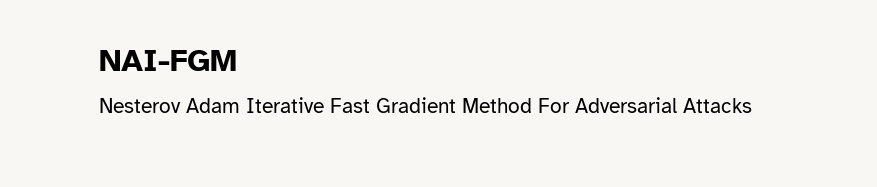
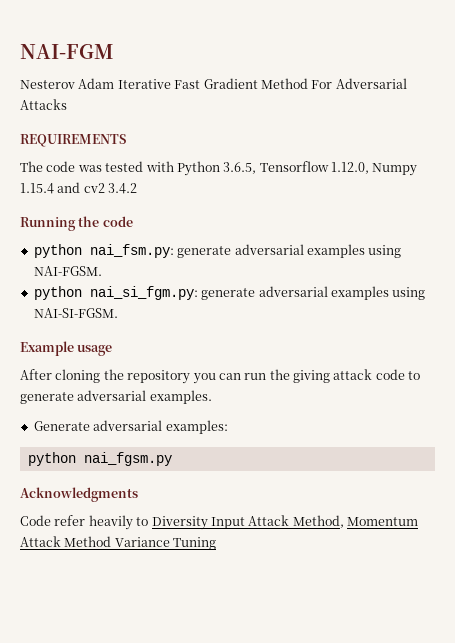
+ REQUIREMENTS
+ The code was tested with Python 3.6.5, Tensorflow 1.12.0, Numpy 1.15.4 and cv2 3.4.2
+ Running the code
+ python nai_fsm.py: generate adversarial examples using NAI-FGSM.
+ python nai_si_fgm.py: generate adversarial examples using NAI-SI-FGSM.
+ Example usage
+ After cloning the repository you can run the giving attack code to generate adversarial examples.
+ Generate adversarial examples:
+ python nai_fgsm.py
+ Acknowledgments
+ Code refer heavily to Diversity Input Attack Method, Momentum Attack Method Variance Tuning

